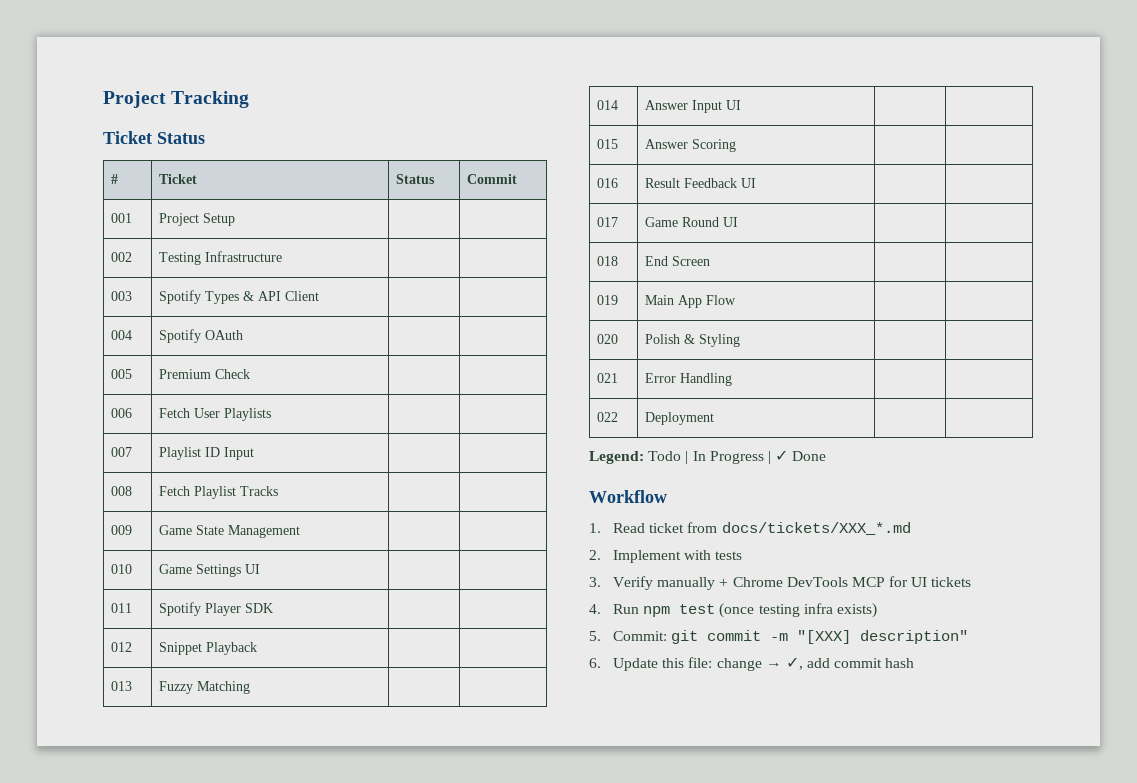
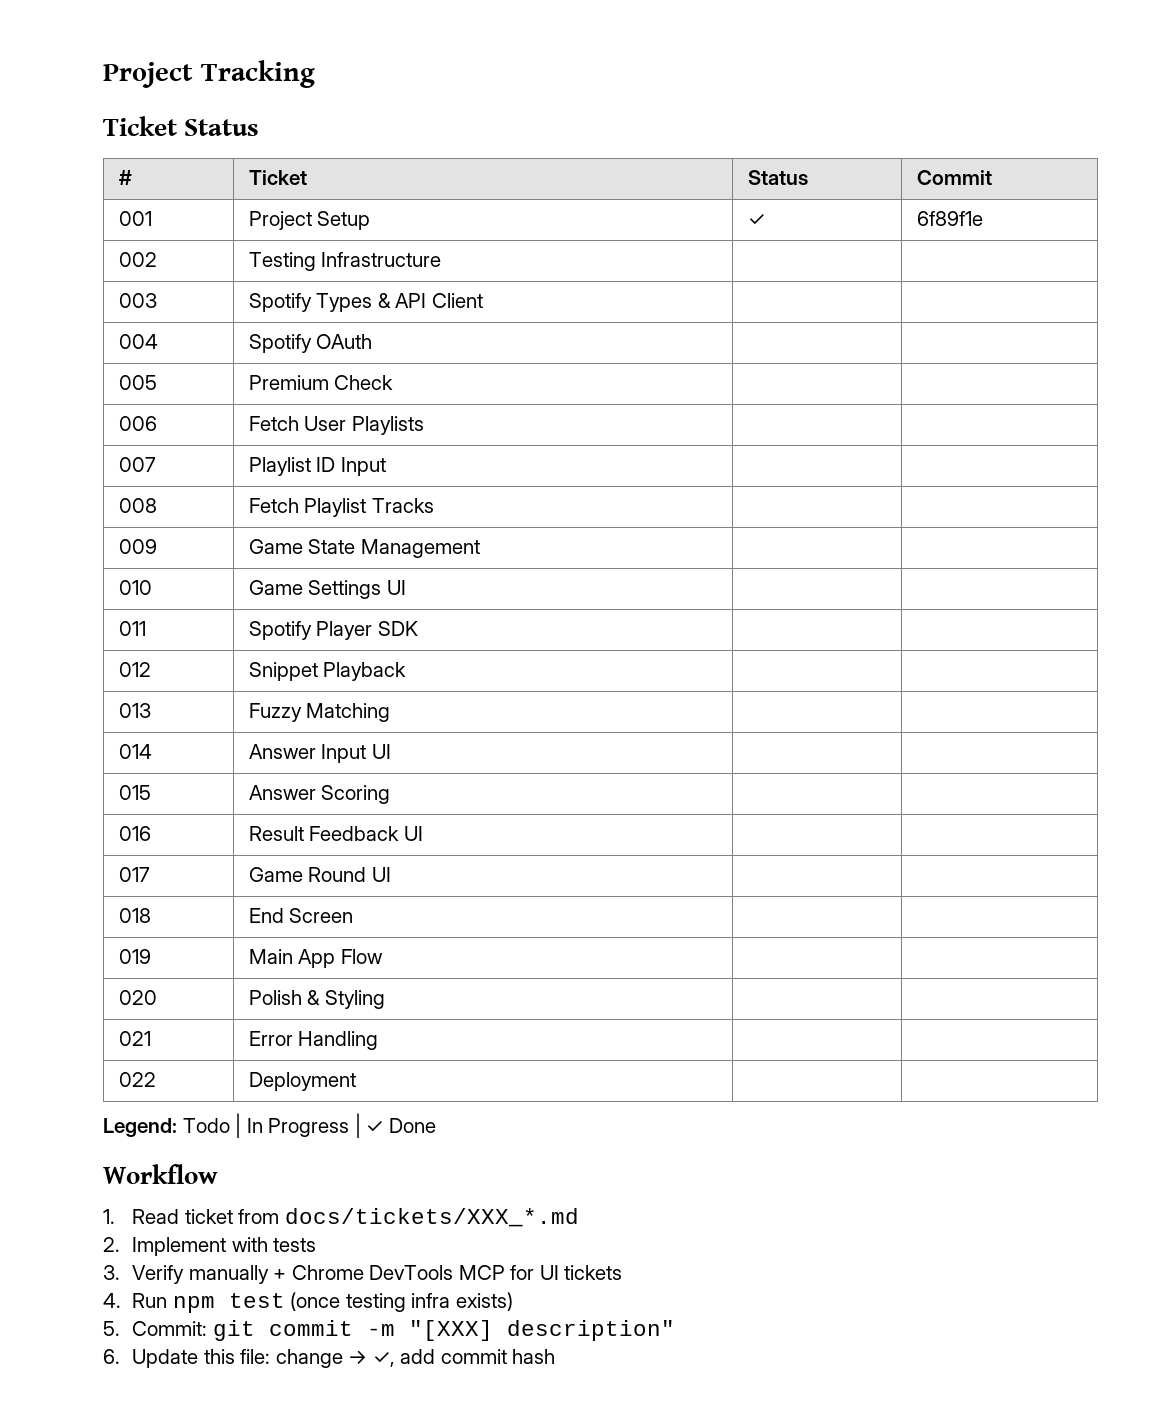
- 001 | Project Setup | |
+ 001 | Project Setup | ✓ | 6f89f1e

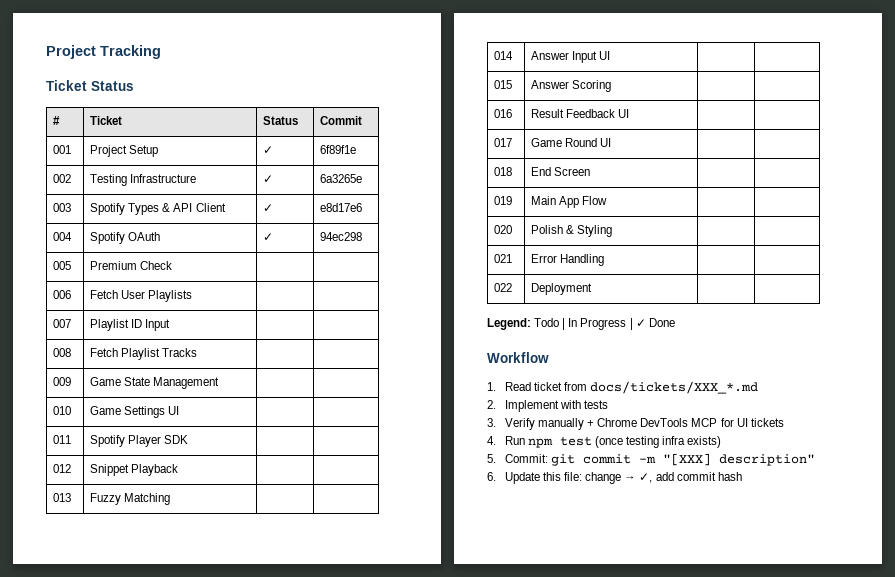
- 002 | Testing Infrastructure | |
+ 002 | Testing Infrastructure | ✓ | 6a3265e
- 003 | Spotify Types & API Client | |
+ 003 | Spotify Types & API Client | ✓ | e8d17e6
- 004 | Spotify OAuth | |
+ 004 | Spotify OAuth | ✓ | 94ec298

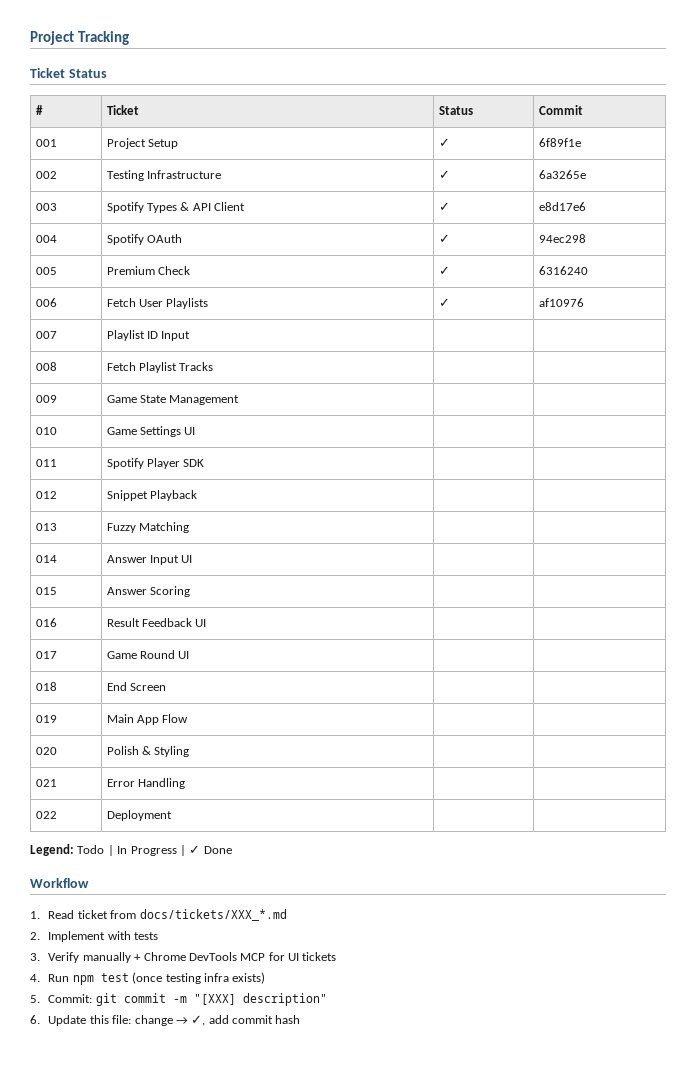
- 005 | Premium Check | |
+ 005 | Premium Check | ✓ | 6316240
- 006 | Fetch User Playlists | |
+ 006 | Fetch User Playlists | ✓ | af10976

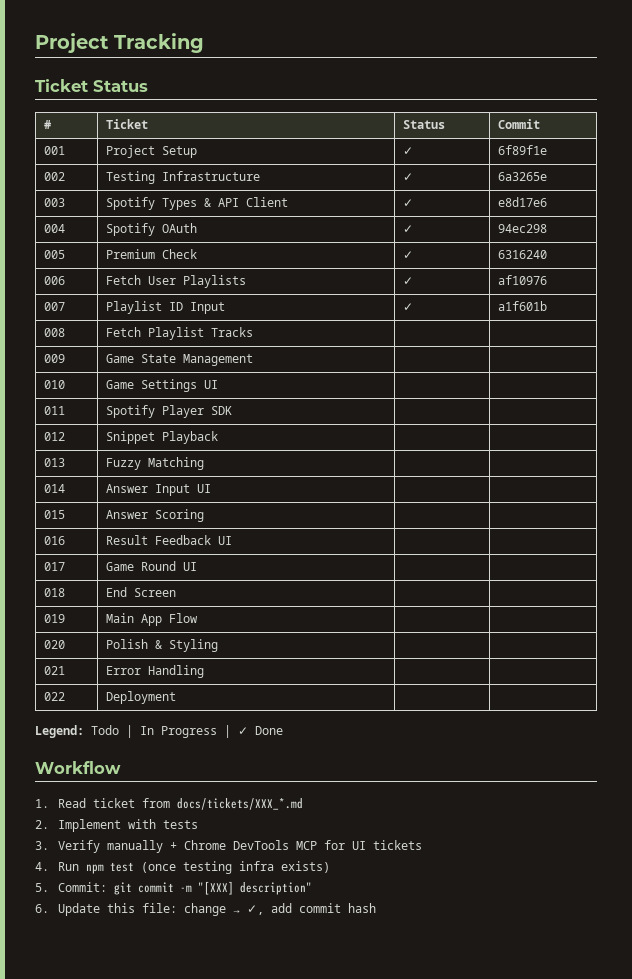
- 007 | Playlist ID Input | |
+ 007 | Playlist ID Input | ✓ | a1f601b

